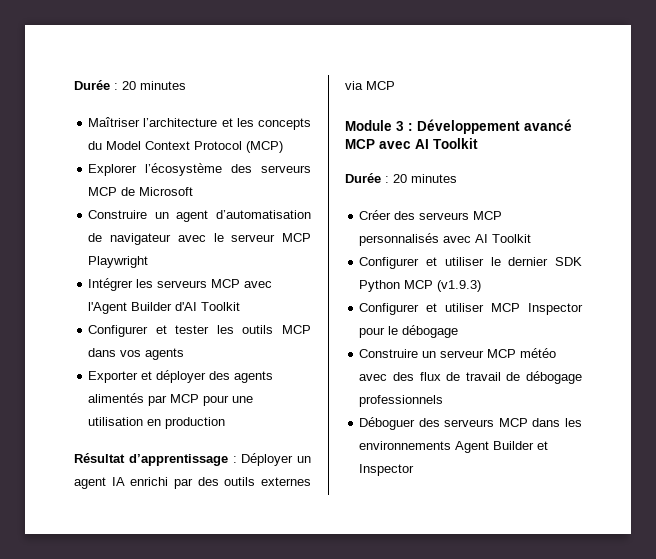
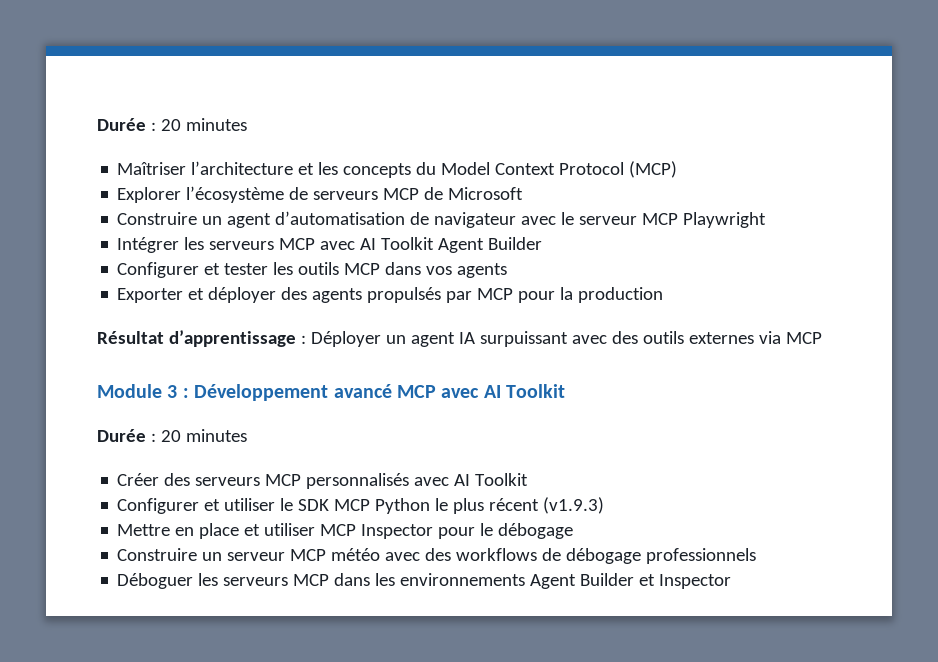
- Explorer l’écosystème des serveurs MCP de Microsoft
+ Explorer l’écosystème de serveurs MCP de Microsoft
- Intégrer les serveurs MCP avec l'Agent Builder d'AI Toolkit
+ Intégrer les serveurs MCP avec AI Toolkit Agent Builder
- Exporter et déployer des agents alimentés par MCP pour une utilisation en production
+ Exporter et déployer des agents propulsés par MCP pour la production
- Résultat d’apprentissage : Déployer un agent IA enrichi par des outils externes via MCP
+ Résultat d’apprentissage : Déployer un agent IA surpuissant avec des outils externes via MCP
- Configurer et utiliser le dernier SDK Python MCP (v1.9.3)
- Configurer et utiliser MCP Inspector pour le débogage
+ Configurer et utiliser le SDK MCP Python le plus récent (v1.9.3)
+ Mettre en place et utiliser MCP Inspector pour le débogage
- Construire un serveur MCP météo avec des flux de travail de débogage professionnels
+ Construire un serveur MCP météo avec des workflows de débogage professionnels
- Déboguer des serveurs MCP dans les environnements Agent Builder et Inspector
+ Déboguer les serveurs MCP dans les environnements Agent Builder et Inspector

